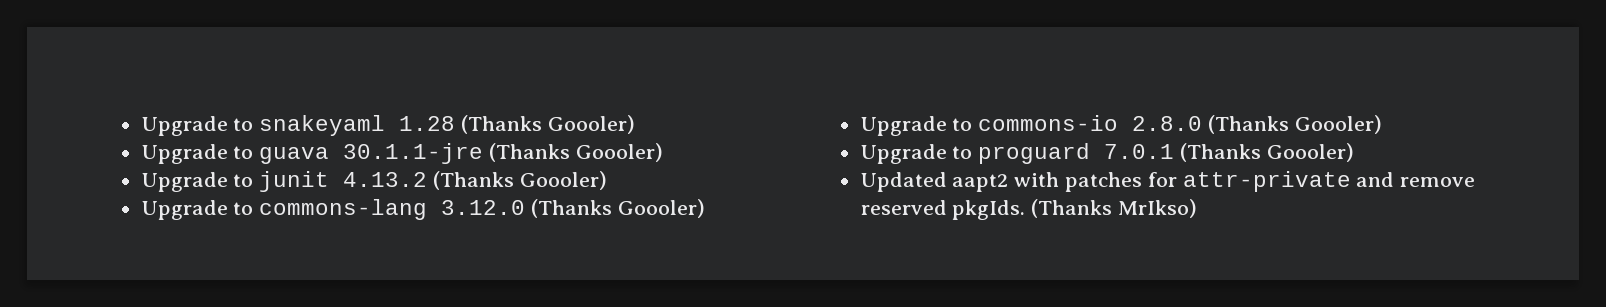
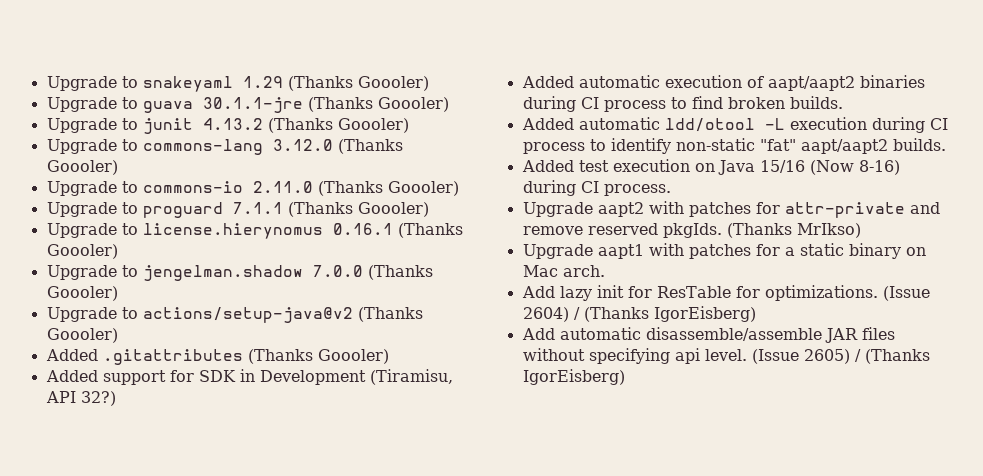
- Upgrade to snakeyaml 1.28 (Thanks Goooler)
+ Upgrade to snakeyaml 1.29 (Thanks Goooler)
- Upgrade to commons-io 2.8.0 (Thanks Goooler)
+ Upgrade to commons-io 2.11.0 (Thanks Goooler)
- Upgrade to proguard 7.0.1 (Thanks Goooler)
- Updated aapt2 with patches for attr-private and remove reserved pkgIds.
+ Upgrade to proguard 7.1.1 (Thanks Goooler)
+ Upgrade to license.hierynomus 0.16.1 (Thanks Goooler)
+ Upgrade to jengelman.shadow 7.0.0 (Thanks Goooler)
+ Upgrade to actions/setup-java@v2 (Thanks Goooler)
+ Added .gitattributes (Thanks Goooler)
+ Added support for SDK in Development (Tiramisu, API 32?)
+ Added automatic execution of aapt/aapt2 binaries during CI process to find broken builds.
+ Added automatic ldd/otool -L execution during CI process to identify non-static "fat" aapt/aapt2 builds.
+ Added test execution on Java 15/16 (Now 8-16) during CI process.
+ Upgrade aapt2 with patches for attr-private and remove reserved pkgIds.
+ Upgrade aapt1 with patches for a static binary on Mac arch.
+ Add lazy init for ResTable for optimizations. (Issue 2604) / (Thanks IgorEisberg)
+ Add automatic disassemble/assemble JAR files without specifying api level. (Issue 2605) / (Thanks IgorEisberg)

